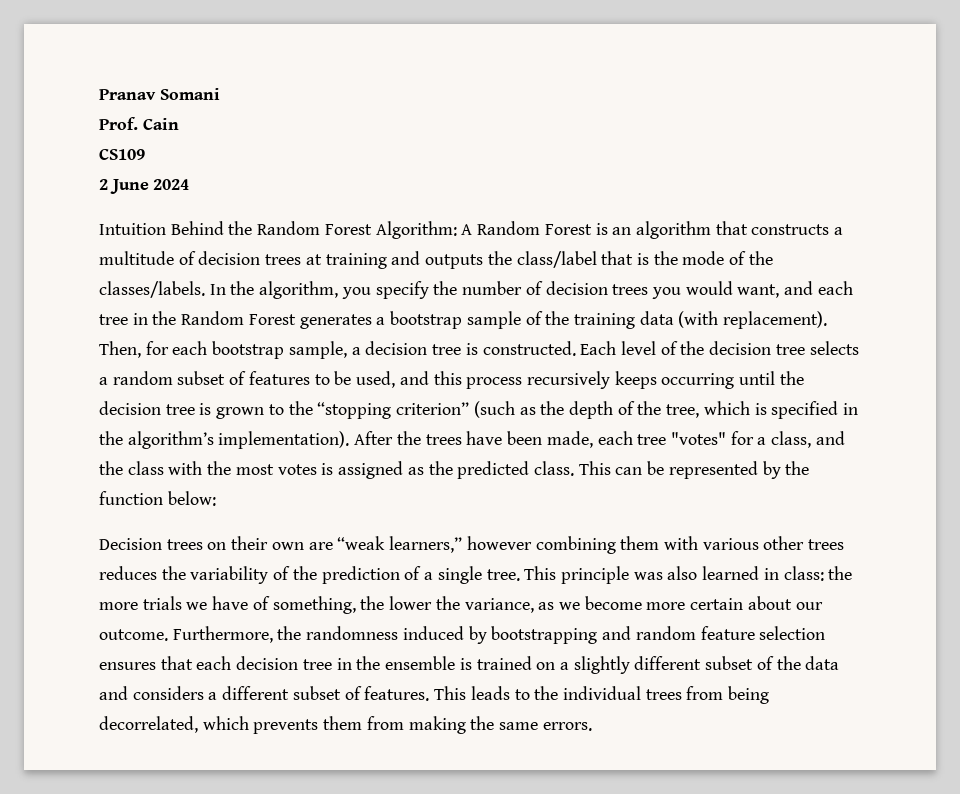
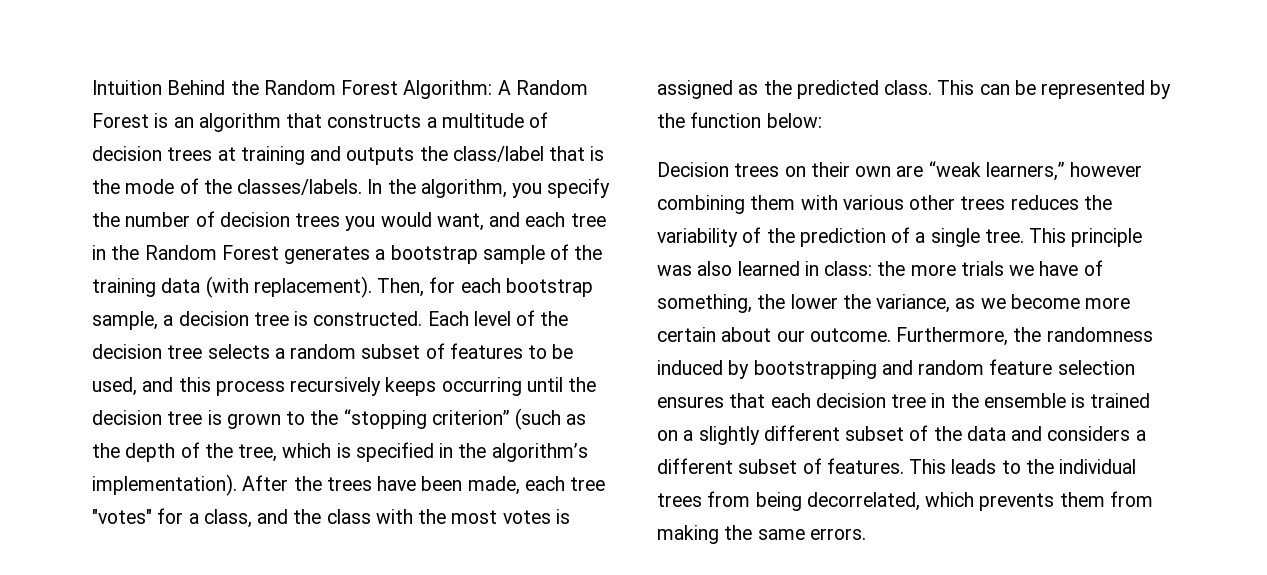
- Pranav Somani
- Prof. Cain
- CS109
- 2 June 2024

